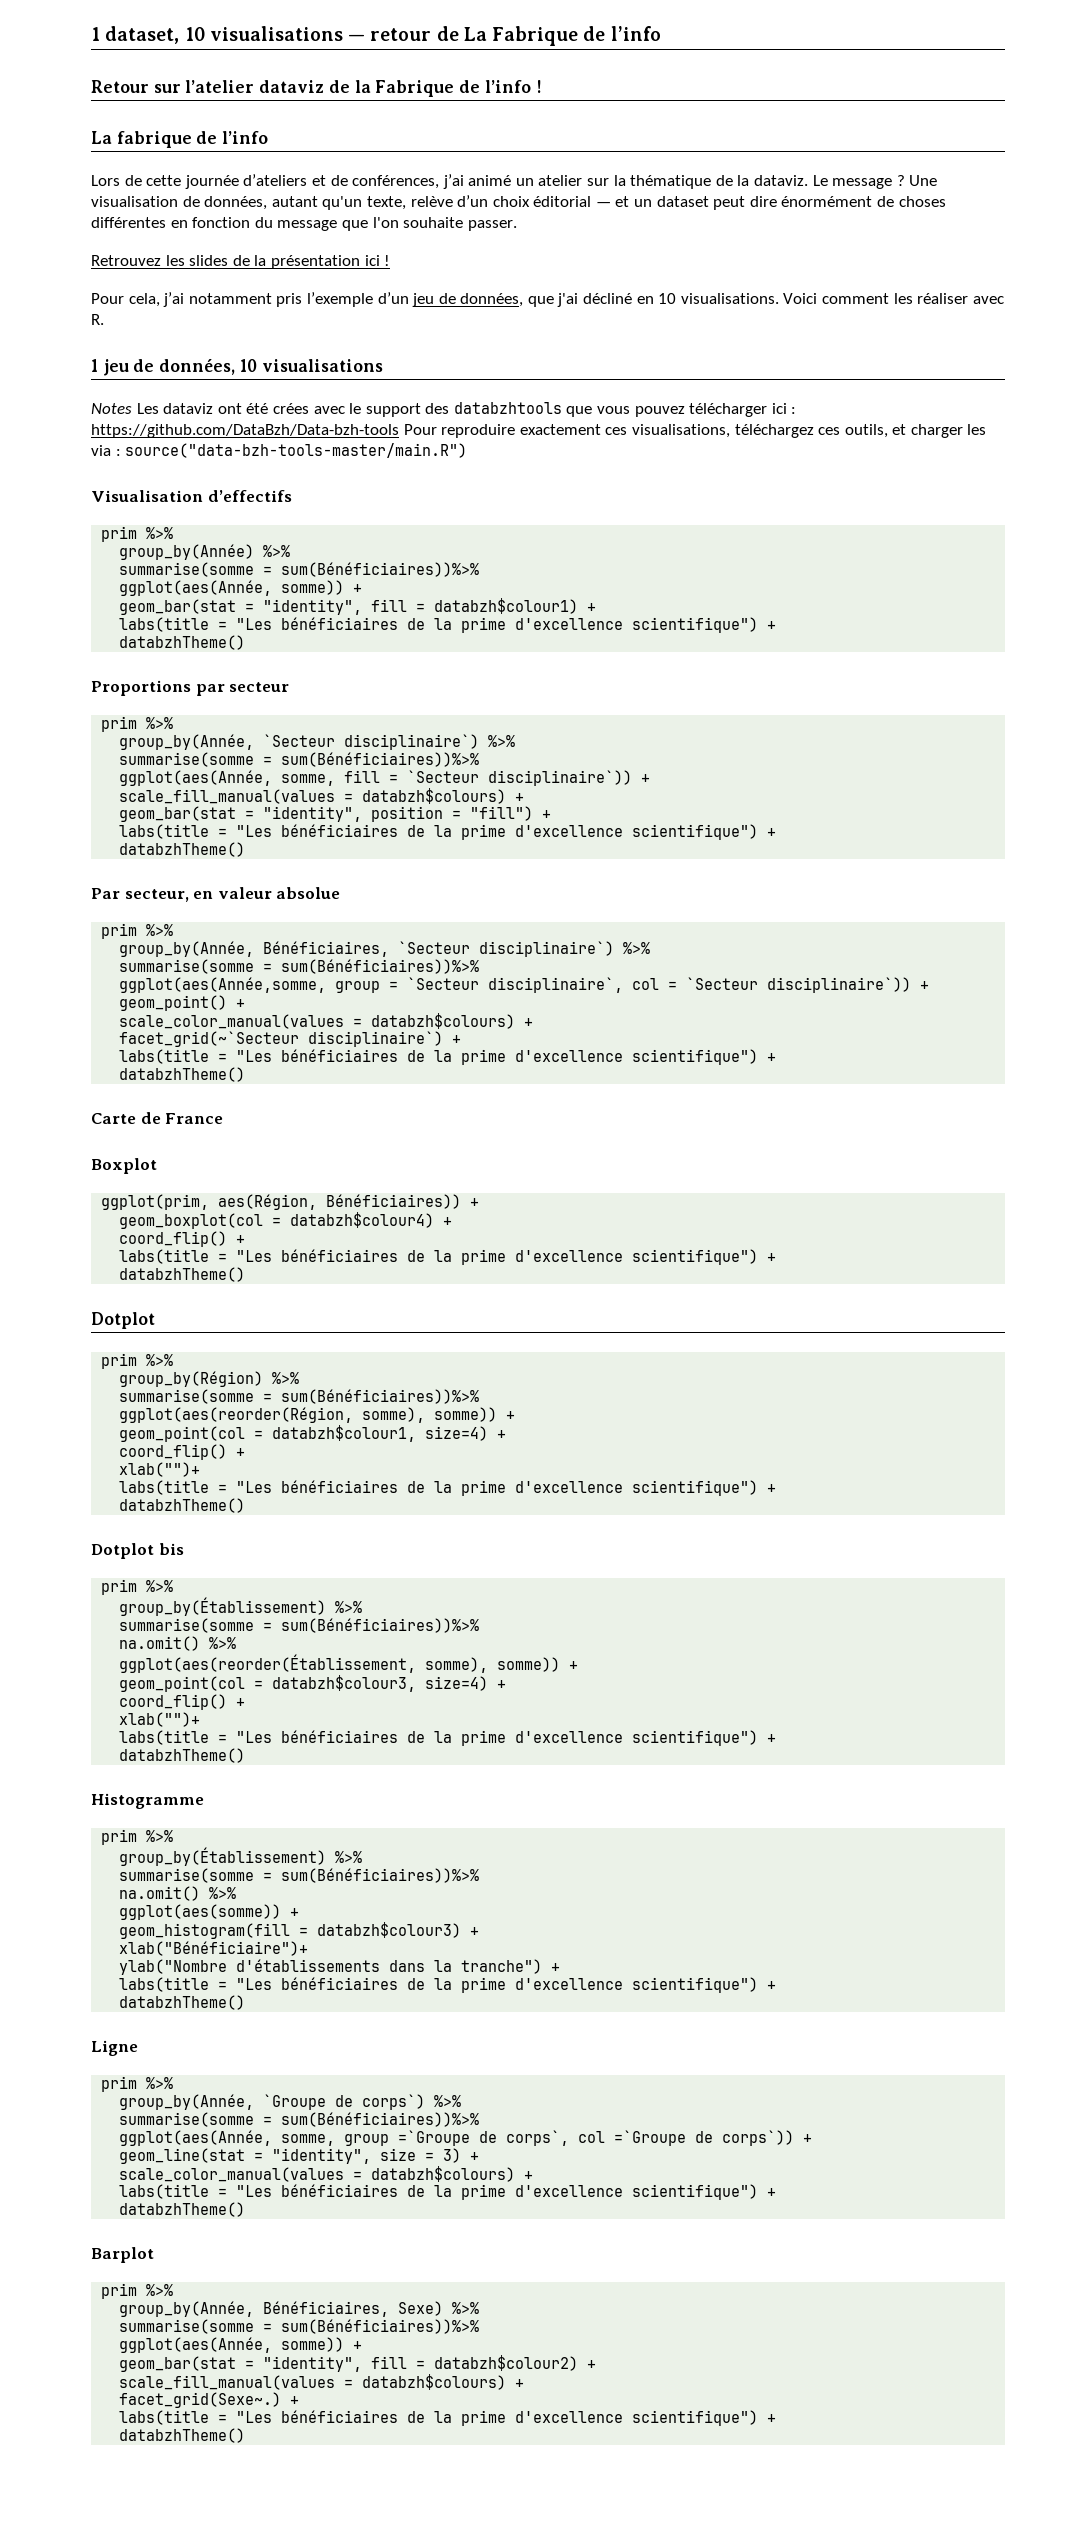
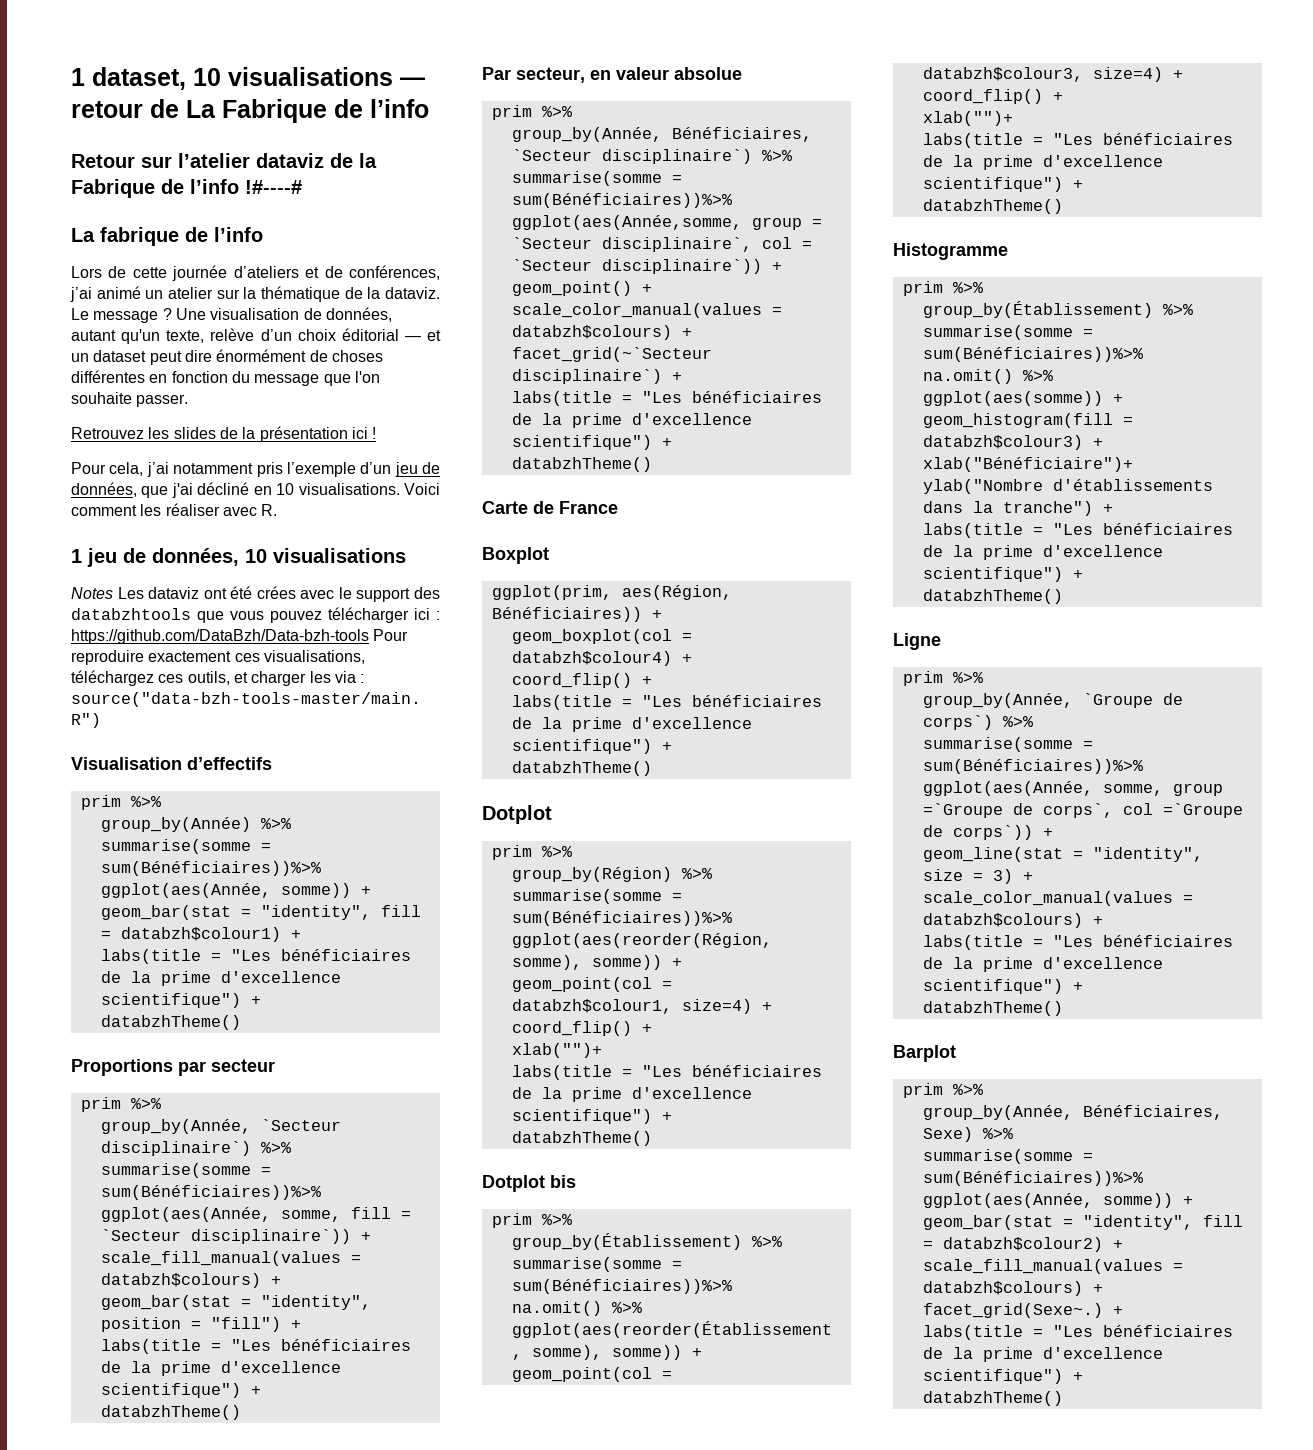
- Retour sur l’atelier dataviz de la Fabrique de l’info !
+ Retour sur l’atelier dataviz de la Fabrique de l’info !#----#

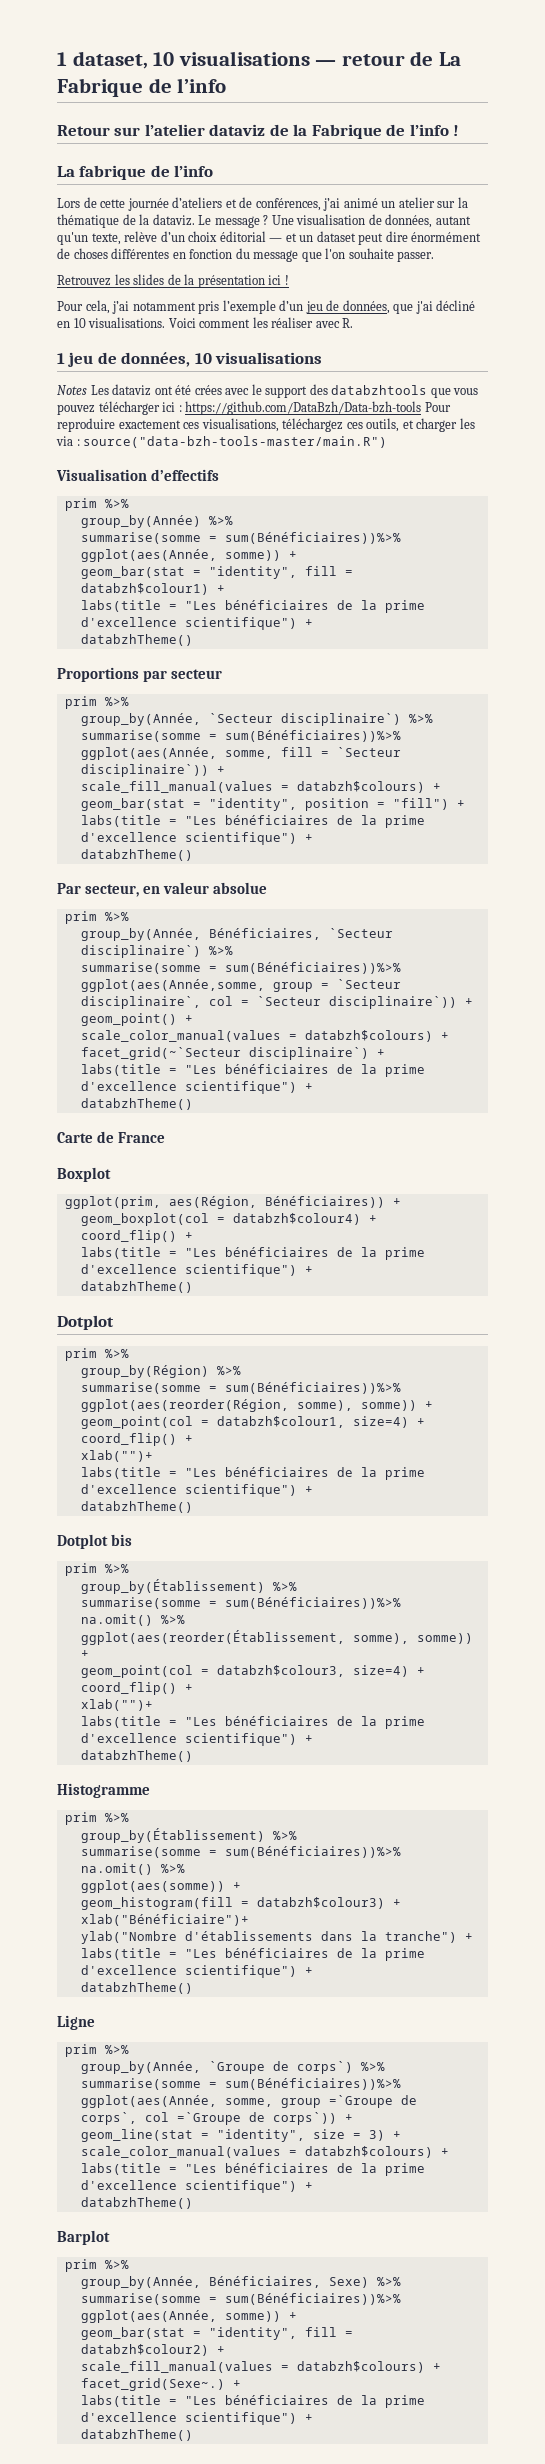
- Retour sur l’atelier dataviz de la Fabrique de l’info !#----#
+ Retour sur l’atelier dataviz de la Fabrique de l’info !

